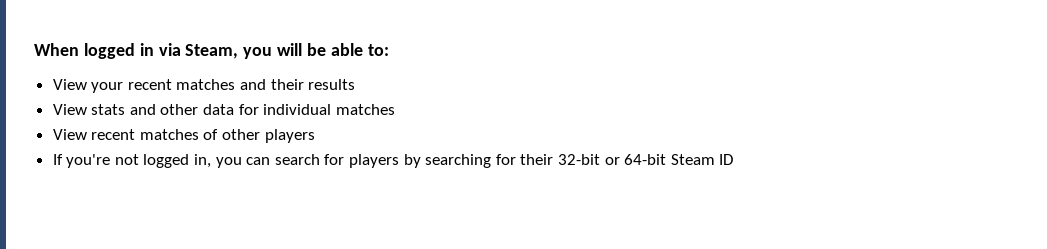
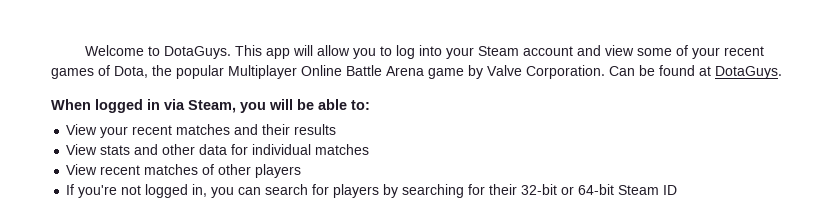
+ Welcome to DotaGuys. This app will allow you to log into your Steam account and view some of your recent games of Dota, the popular Multiplayer Online Battle Arena game by Valve Corporation. Can be found at DotaGuys.

